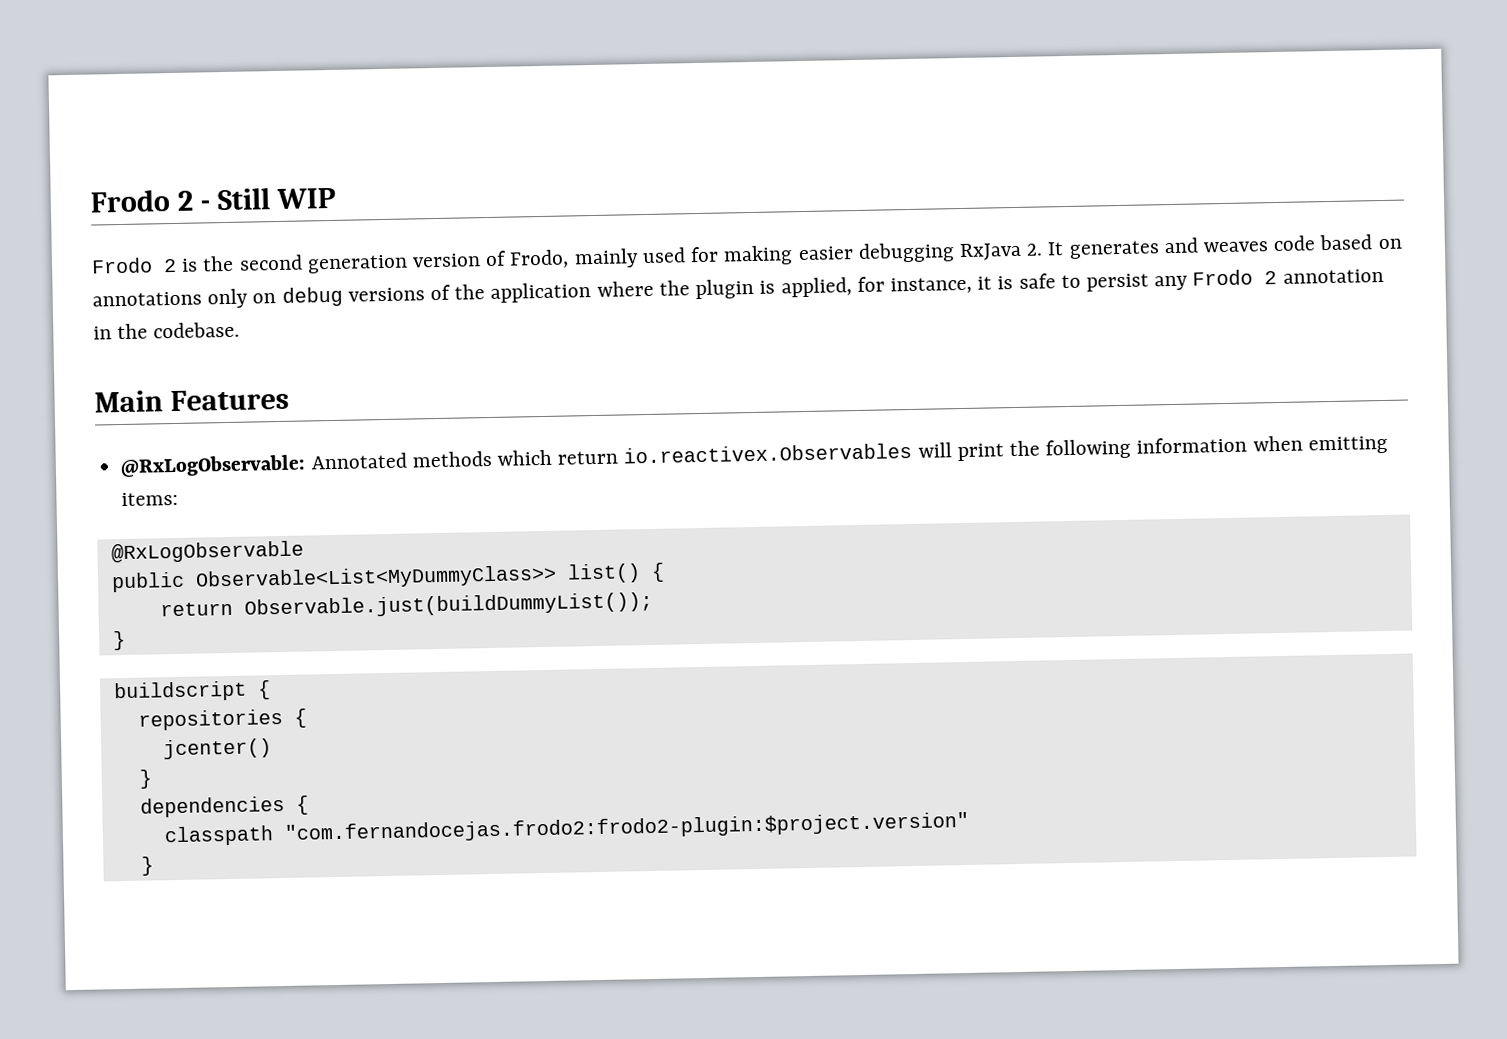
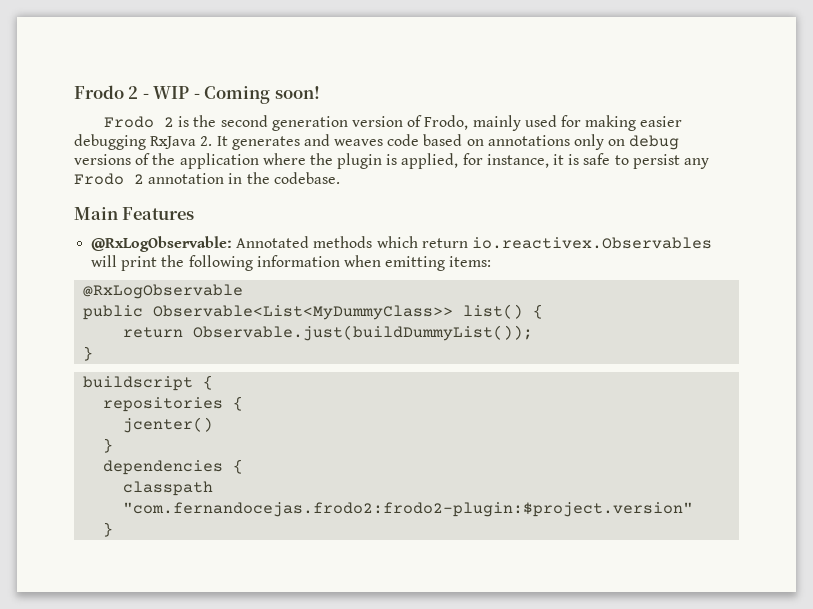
- Frodo 2 - Still WIP
+ Frodo 2 - WIP - Coming soon!

